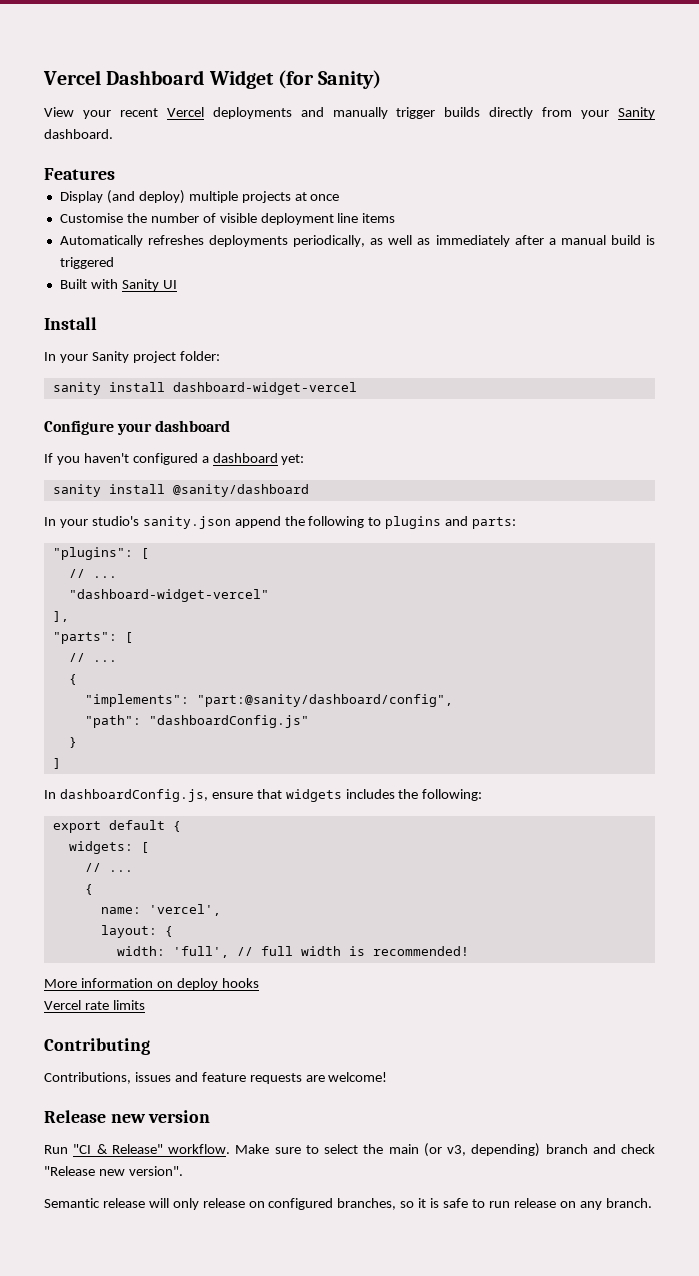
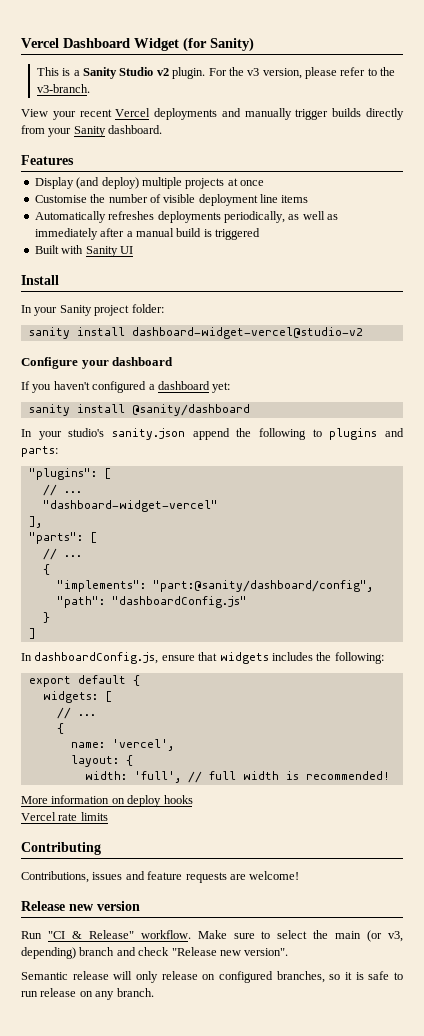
+ This is a Sanity Studio v2 plugin. For the v3 version, please refer to the v3-branch.
- sanity install dashboard-widget-vercel
+ sanity install dashboard-widget-vercel@studio-v2

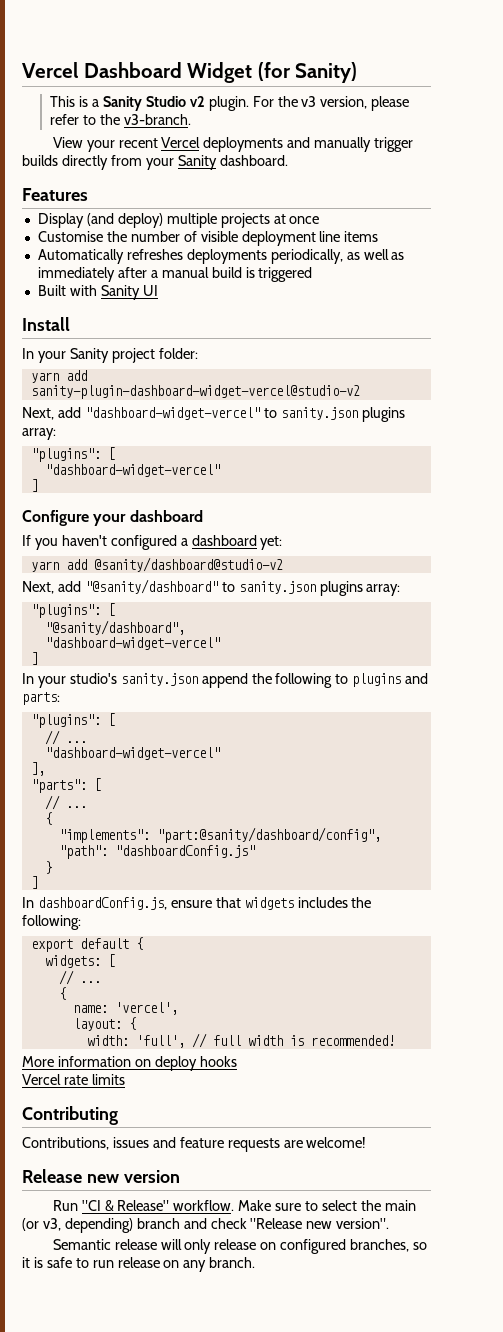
- sanity install dashboard-widget-vercel@studio-v2
+ yarn add sanity-plugin-dashboard-widget-vercel@studio-v2
+ Next, add "dashboard-widget-vercel" to sanity.json plugins array:
+ "plugins": [
+ "dashboard-widget-vercel"
+ ]
- sanity install @sanity/dashboard
+ yarn add @sanity/dashboard@studio-v2
+ Next, add "@sanity/dashboard" to sanity.json plugins array:
+ "plugins": [
+ "@sanity/dashboard",
+ "dashboard-widget-vercel"
+ ]

